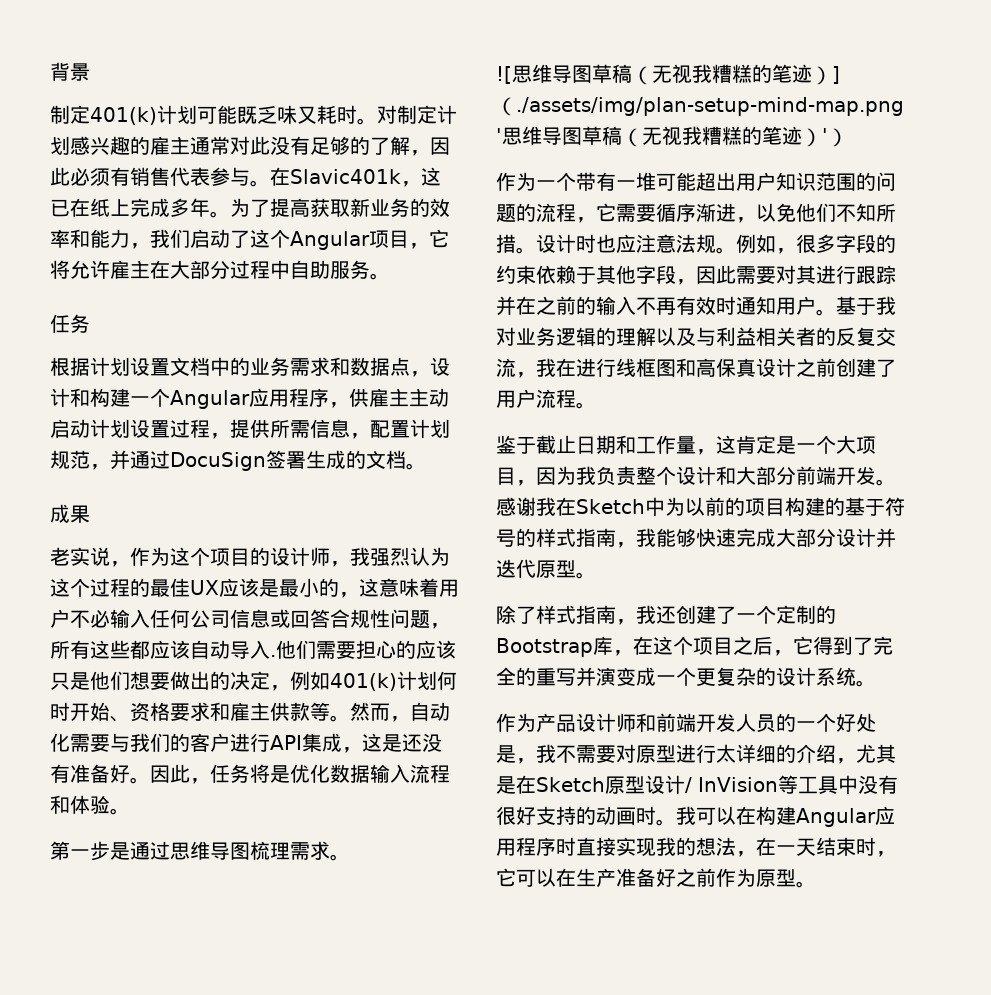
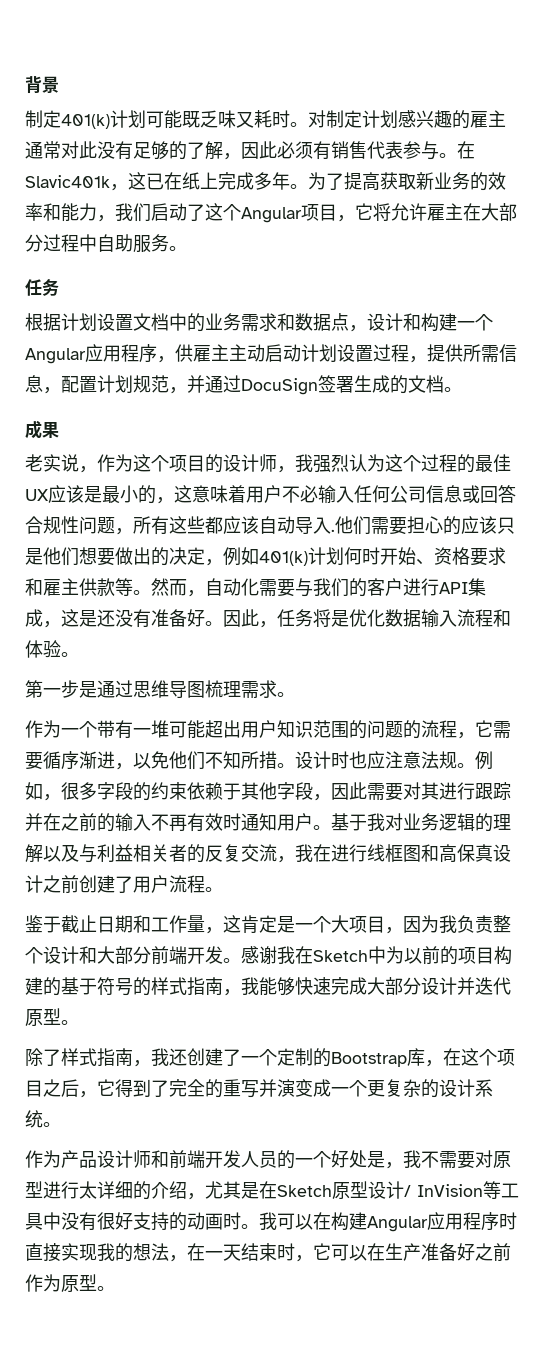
- ![思维导图草稿（无视我糟糕的笔迹）]（./assets/img/plan-setup-mind-map.png '思维导图草稿（无视我糟糕的笔迹）'）

